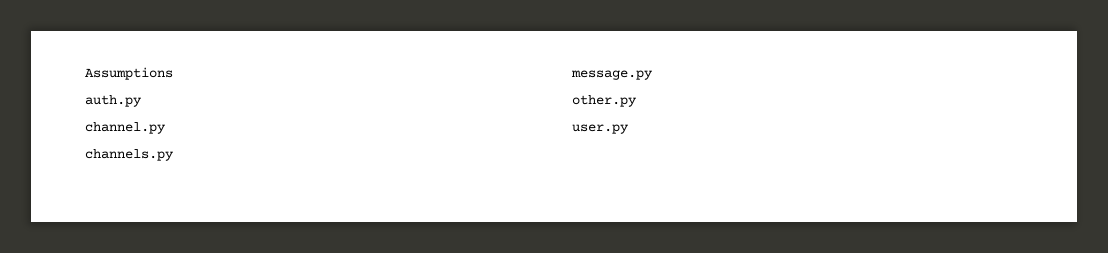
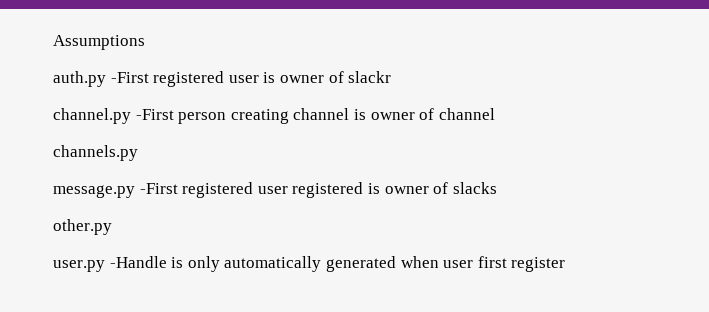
- auth.py
- channel.py
+ auth.py -First registered user is owner of slackr
+ channel.py -First person creating channel is owner of channel
  channels.py
- message.py
+ message.py -First registered user registered is owner of slacks
  other.py
- user.py
+ user.py -Handle is only automatically generated when user first register

